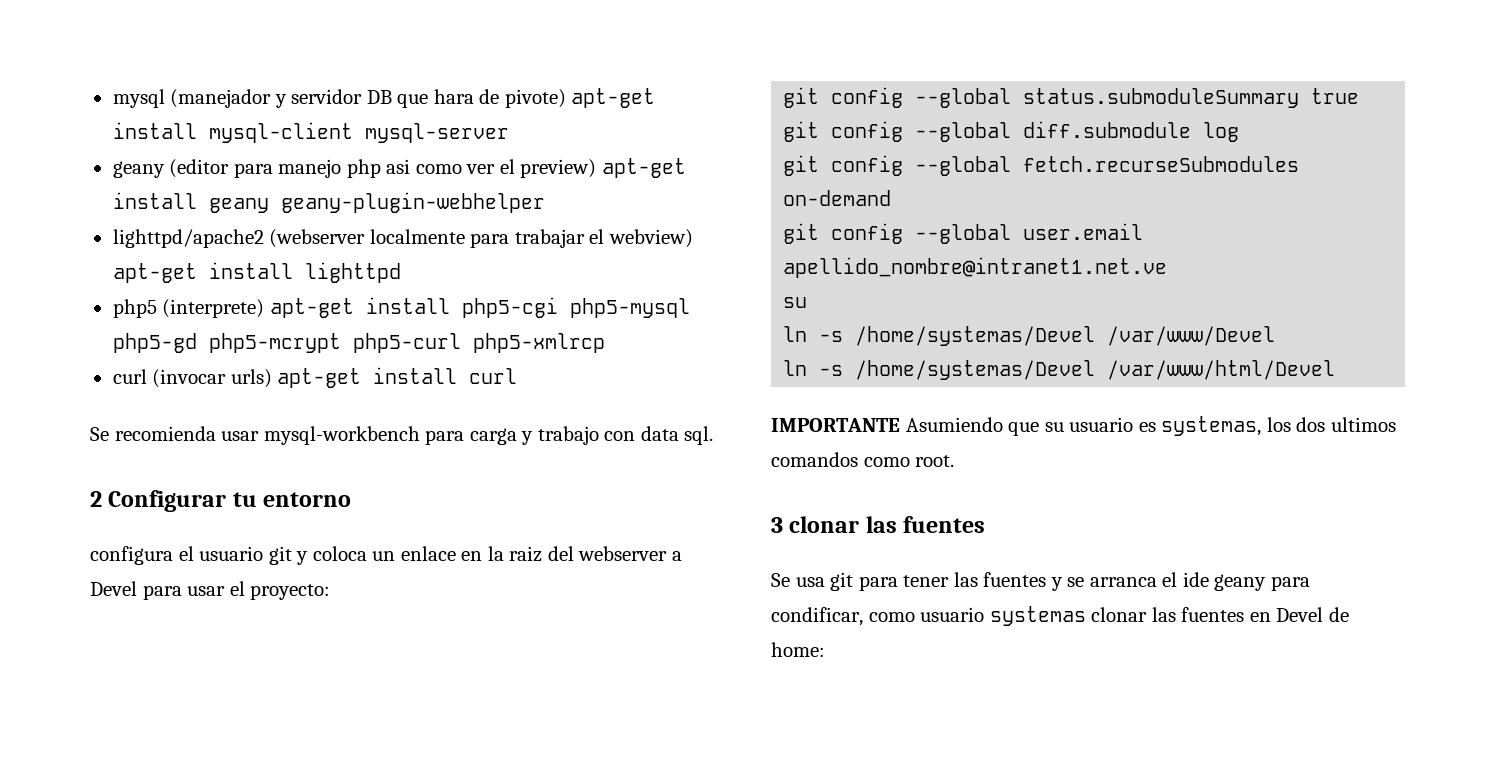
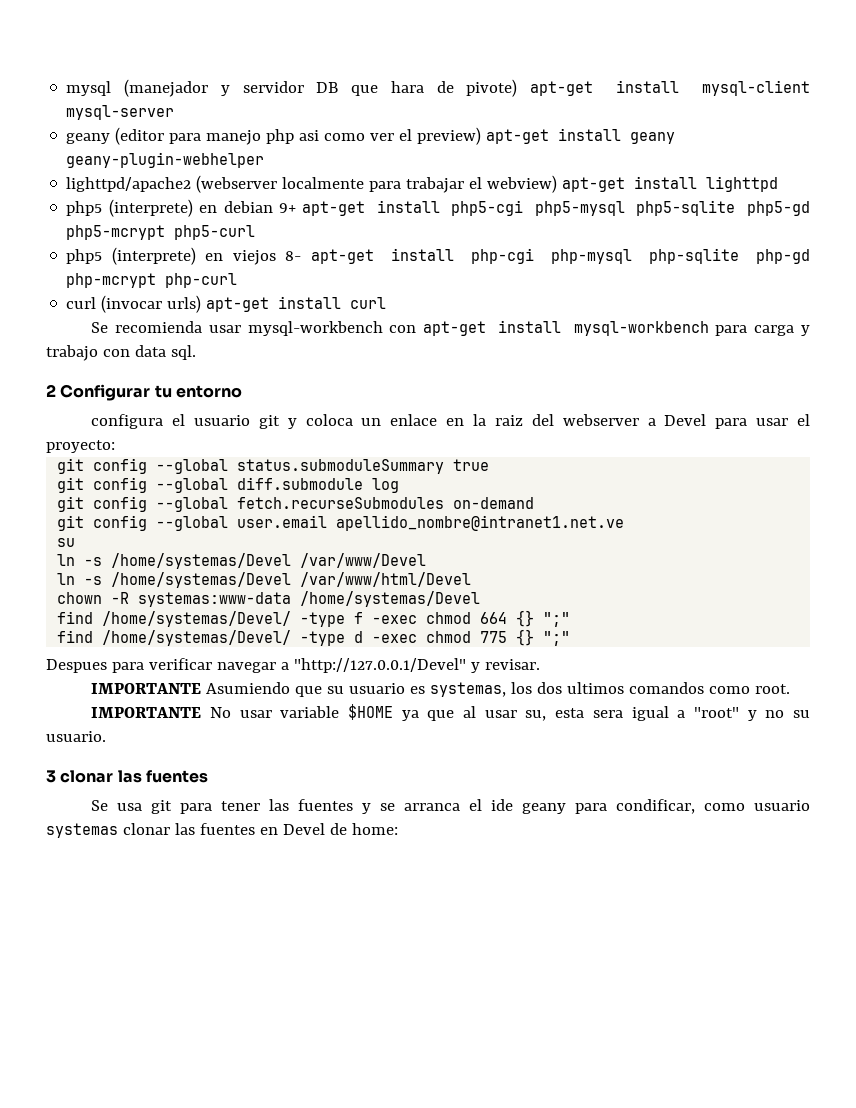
- php5 (interprete) apt-get install php5-cgi php5-mysql php5-gd php5-mcrypt php5-curl php5-xmlrcp
+ php5 (interprete) en debian 9+ apt-get install php5-cgi php5-mysql php5-sqlite php5-gd php5-mcrypt php5-curl
+ php5 (interprete) en viejos 8- apt-get install php-cgi php-mysql php-sqlite php-gd php-mcrypt php-curl
- Se recomienda usar mysql-workbench para carga y trabajo con data sql.
+ Se recomienda usar mysql-workbench con apt-get install mysql-workbench para carga y trabajo con data sql.
+ chown -R systemas:www-data /home/systemas/Devel
+ find /home/systemas/Devel/ -type f -exec chmod 664 {} ";"
+ find /home/systemas/Devel/ -type d -exec chmod 775 {} ";"
+ Despues para verificar navegar a "http://127.0.0.1/Devel" y revisar.
+ IMPORTANTE No usar variable $HOME ya que al usar su, esta sera igual a "root" y no su usuario.

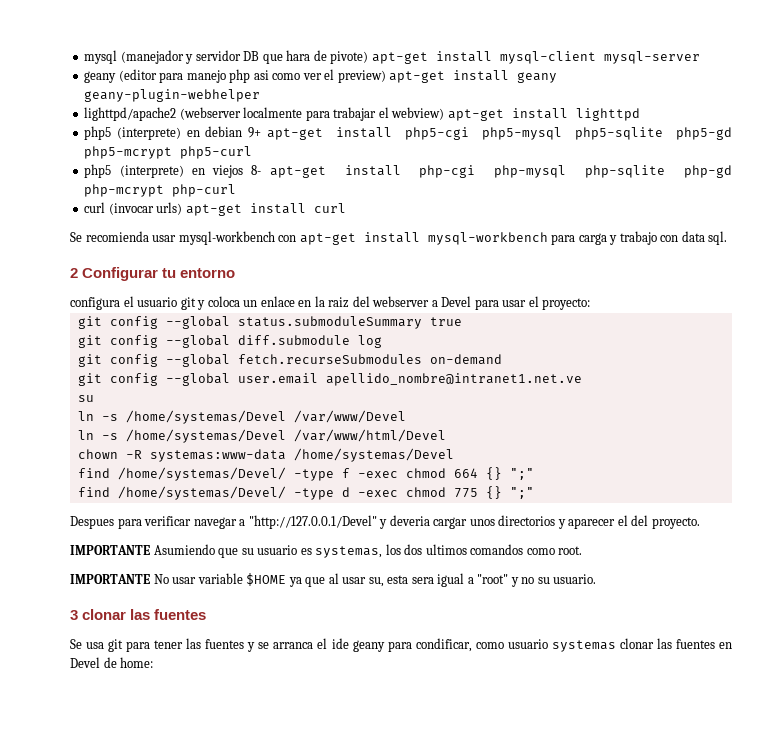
- Despues para verificar navegar a "http://127.0.0.1/Devel" y revisar.
+ Despues para verificar navegar a "http://127.0.0.1/Devel" y deveria cargar unos directorios y aparecer el del proyecto.

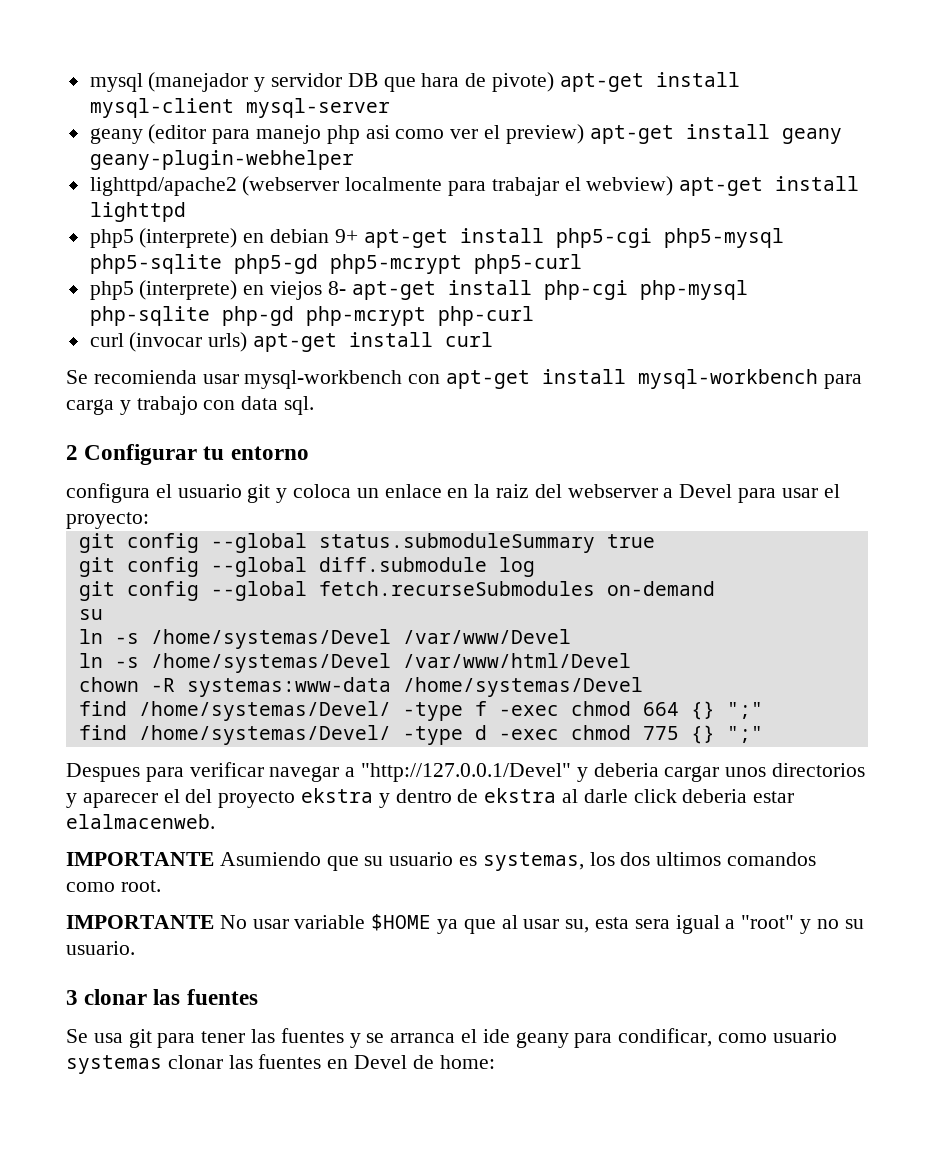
- git config --global user.email apellido_nombre@intranet1.net.ve
- Despues para verificar navegar a "http://127.0.0.1/Devel" y deveria cargar unos directorios y aparecer el del proyecto.
+ Despues para verificar navegar a "http://127.0.0.1/Devel" y deberia cargar unos directorios y aparecer el del proyecto ekstra y dentro de ekstra al darle click deberia estar elalmacenweb.

